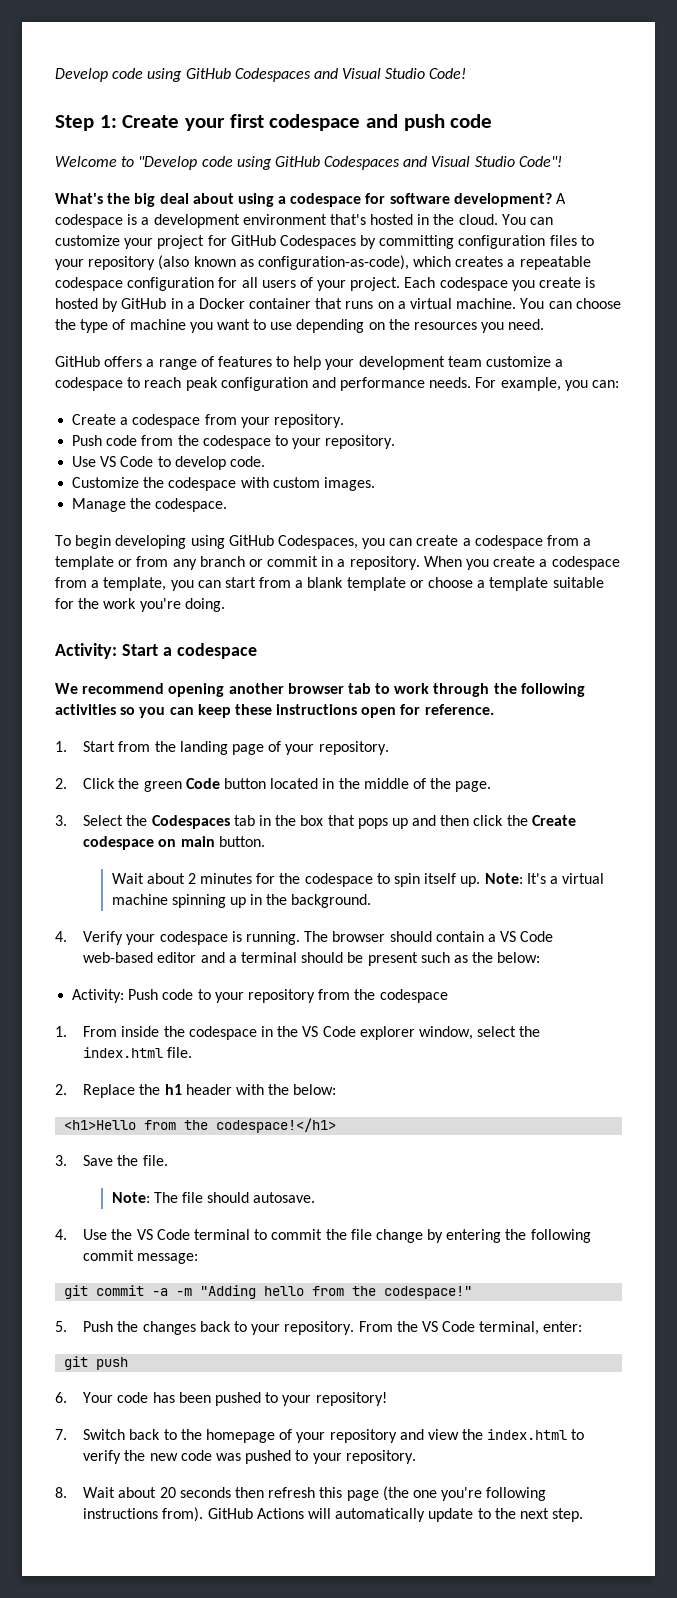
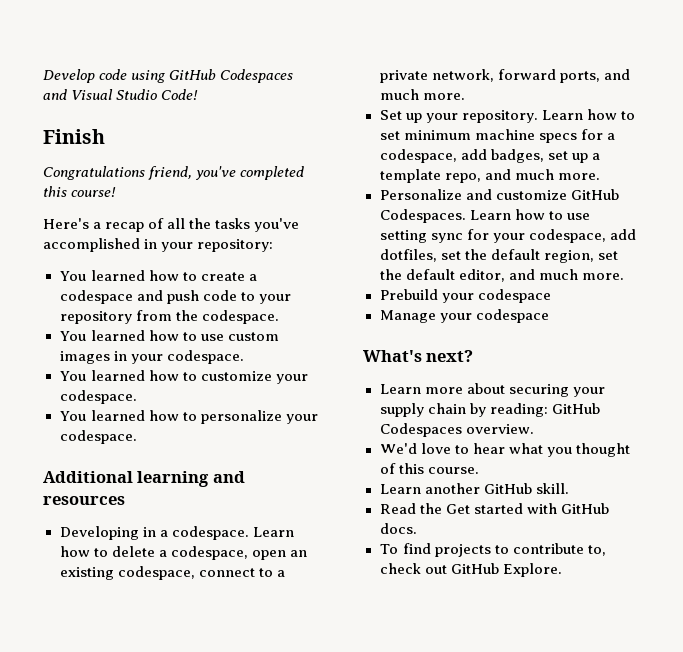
- Step 1: Create your first codespace and push code
- Welcome to "Develop code using GitHub Codespaces and Visual Studio Code"!
- What's the big deal about using a codespace for software development? A codespace is a development environment that's hosted in the cloud. You can customize your project for GitHub Codespaces by committing configuration files to your repository (also known as configuration-as-code), which creates a repeatable codespace configuration for all users of your project. Each codespace you create is hosted by GitHub in a Docker container that runs on a virtual machine. You can choose the type of machine you want to use depending on the resources you need.
- GitHub offers a range of features to help your development team customize a codespace to reach peak configuration and performance needs. For example, you can:
- Create a codespace from your repository.
- Push code from the codespace to your repository.
- Use VS Code to develop code.
- Customize the codespace with custom images.
- Manage the codespace.
- To begin developing using GitHub Codespaces, you can create a codespace from a template or from any branch or commit in a repository. When you create a codespace from a template, you can start from a blank template or choose a template suitable for the work you're doing.
- Activity: Start a codespace
- We recommend opening another browser tab to work through the following activities so you can keep these instructions open for reference.
- 1. Start from the landing page of your repository.
- 2. Click the green Code button located in the middle of the page.
- 3. Select the Codespaces tab in the box that pops up and then click the Create codespace on main button.
- Wait about 2 minutes for the codespace to spin itself up. Note: It's a virtual machine spinning up in the background.
- 4. Verify your codespace is running. The browser should contain a VS Code web-based editor and a terminal should be present such as the below:
- Activity: Push code to your repository from the codespace
- 1. From inside the codespace in the VS Code explorer window, select the index.html file.
- 2. Replace the h1 header with the below:
- <h1>Hello from the codespace!</h1>
- 3. Save the file.
- Note: The file should autosave.
- 4. Use the VS Code terminal to commit the file change by entering the following commit message:
- git commit -a -m "Adding hello from the codespace!"
- 5. Push the changes back to your repository. From the VS Code terminal, enter:
- git push
- 6. Your code has been pushed to your repository!
- 7. Switch back to the homepage of your repository and view the index.html to verify the new code was pushed to your repository.
- 8. Wait about 20 seconds then refresh this page (the one you're following instructions from). GitHub Actions will automatically update to the next step.
+ Finish
+ Congratulations friend, you've completed this course!
+ Here's a recap of all the tasks you've accomplished in your repository:
+ You learned how to create a codespace and push code to your repository from the codespace.
+ You learned how to use custom images in your codespace.
+ You learned how to customize your codespace.
+ You learned how to personalize your codespace.
+ Additional learning and resources
+ Developing in a codespace. Learn how to delete a codespace, open an existing codespace, connect to a private network, forward ports, and much more.
+ Set up your repository. Learn how to set minimum machine specs for a codespace, add badges, set up a template repo, and much more.
+ Personalize and customize GitHub Codespaces. Learn how to use setting sync for your codespace, add dotfiles, set the default region, set the default editor, and much more.
+ Prebuild your codespace
+ Manage your codespace
+ What's next?
+ Learn more about securing your supply chain by reading: GitHub Codespaces overview.
+ We'd love to hear what you thought of this course.
+ Learn another GitHub skill.
+ Read the Get started with GitHub docs.
+ To find projects to contribute to, check out GitHub Explore.

